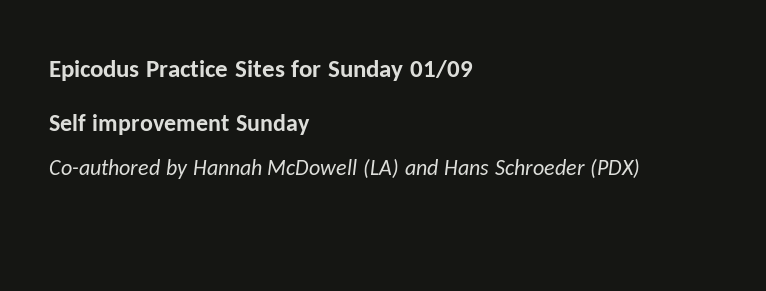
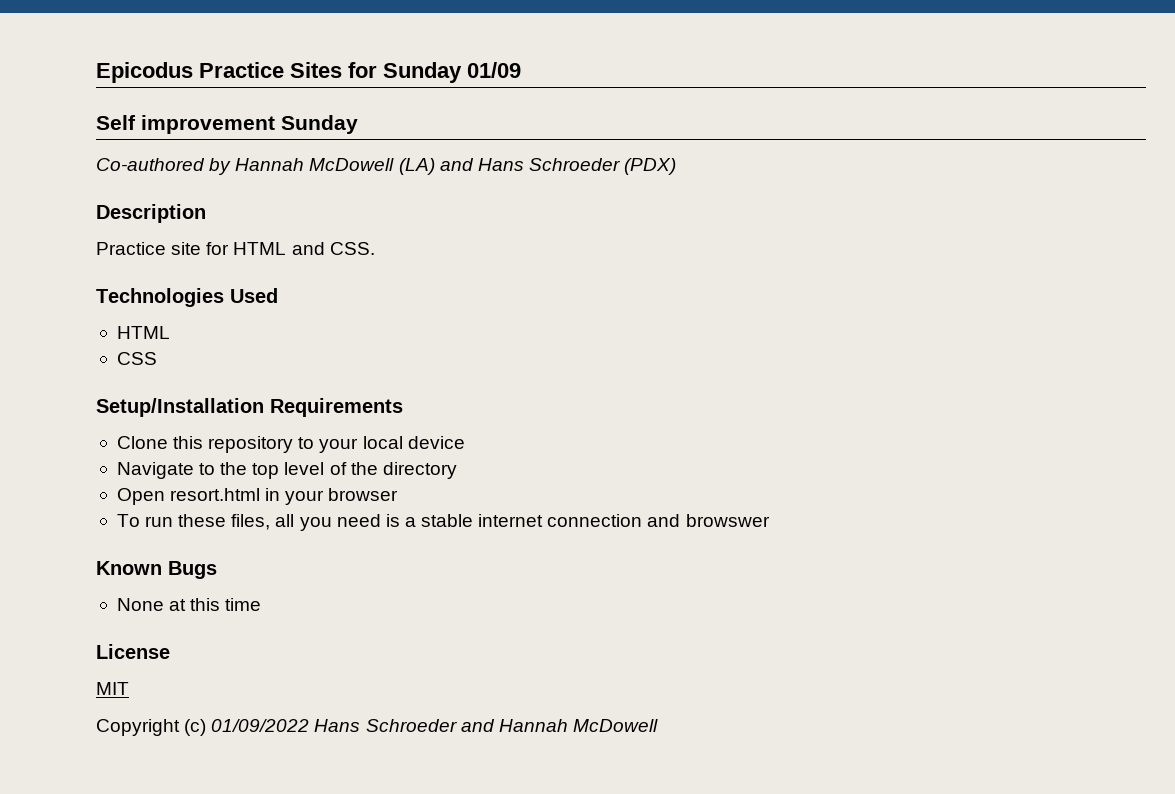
+ Description
+ Practice site for HTML and CSS.
+ Technologies Used
+ HTML
+ CSS
+ Setup/Installation Requirements
+ Clone this repository to your local device
+ Navigate to the top level of the directory
+ Open resort.html in your browser
+ To run these files, all you need is a stable internet connection and browswer
+ Known Bugs
+ None at this time
+ License
+ MIT
+ Copyright (c) 01/09/2022 Hans Schroeder and Hannah McDowell

